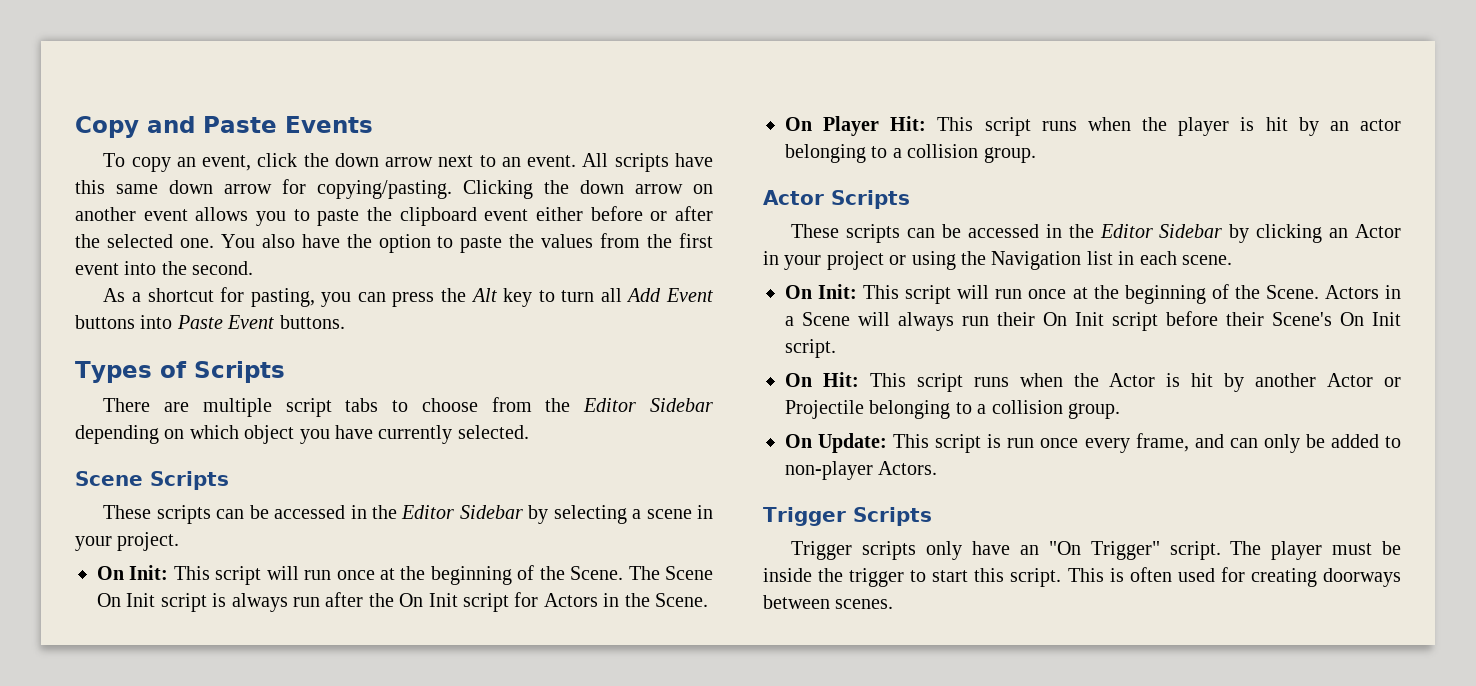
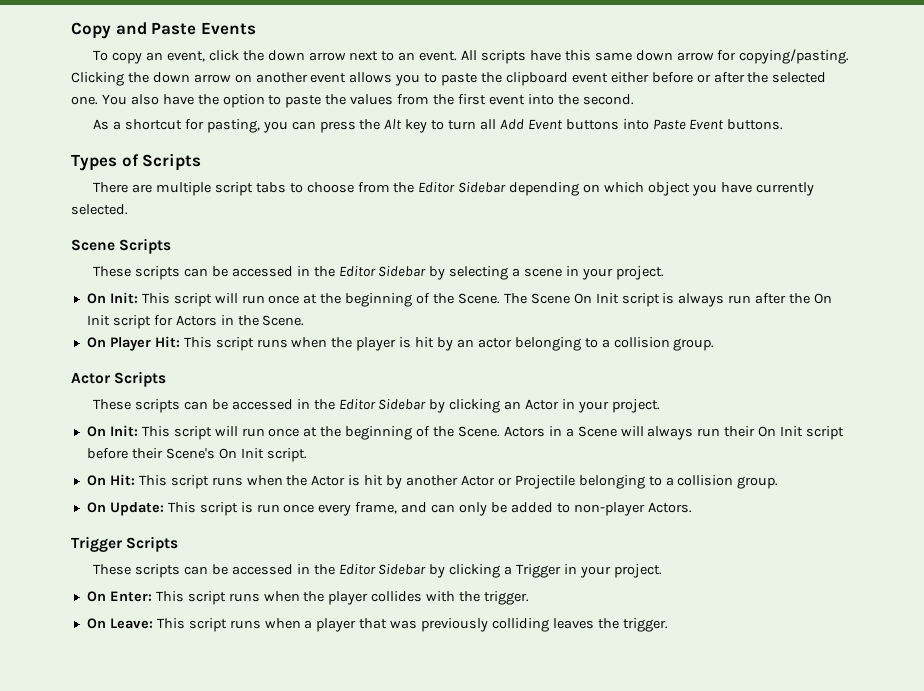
- These scripts can be accessed in the Editor Sidebar by clicking an Actor in your project or using the Navigation list in each scene.
+ These scripts can be accessed in the Editor Sidebar by clicking an Actor in your project.
- Trigger scripts only have an "On Trigger" script. The player must be inside the trigger to start this script. This is often used for creating doorways between scenes.
+ These scripts can be accessed in the Editor Sidebar by clicking a Trigger in your project.
+ On Enter: This script runs when the player collides with the trigger.
+ On Leave: This script runs when a player that was previously colliding leaves the trigger.

